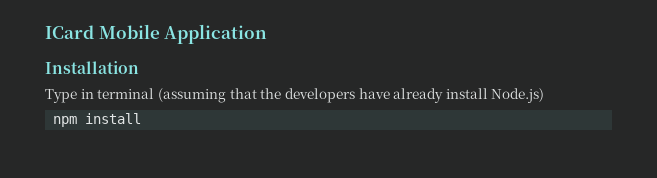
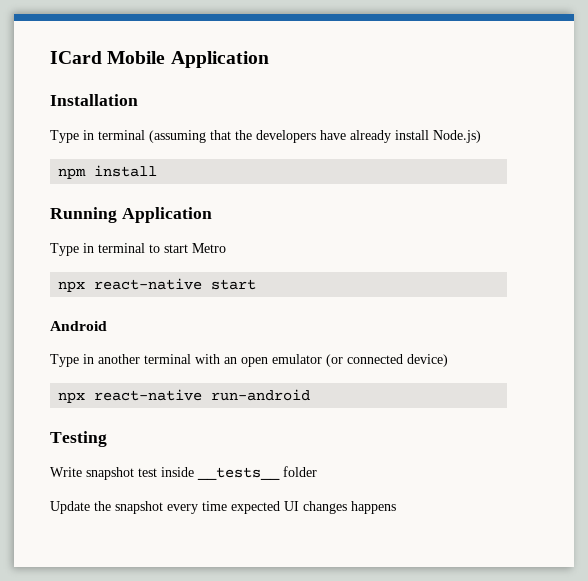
+ Running Application
+ Type in terminal to start Metro
+ npx react-native start
+ Android
+ Type in another terminal with an open emulator (or connected device)
+ npx react-native run-android
+ Testing
+ Write snapshot test inside __tests__ folder
+ Update the snapshot every time expected UI changes happens

